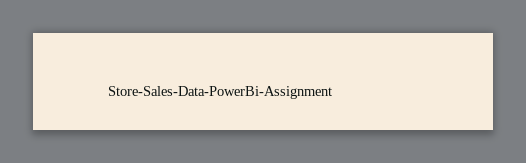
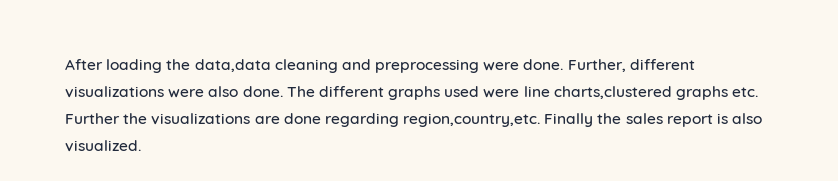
- Store-Sales-Data-PowerBi-Assignment
+ After loading the data,data cleaning and preprocessing were done. Further, different visualizations were also done. The different graphs used were line charts,clustered graphs etc. Further the visualizations are done regarding region,country,etc. Finally the sales report is also visualized.

